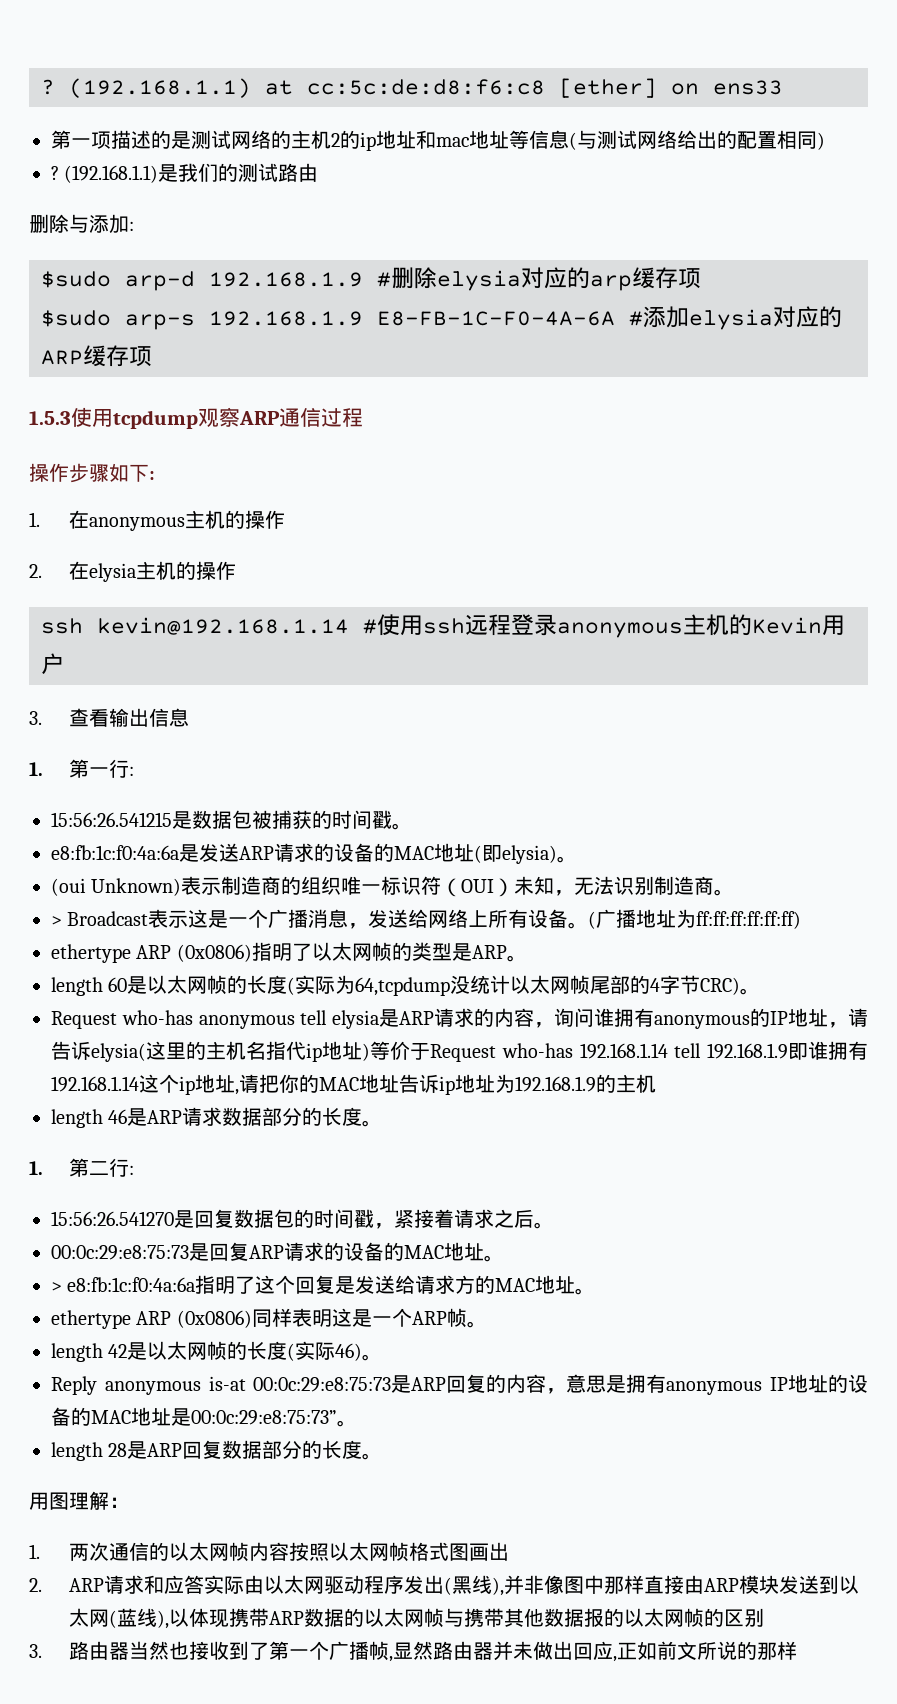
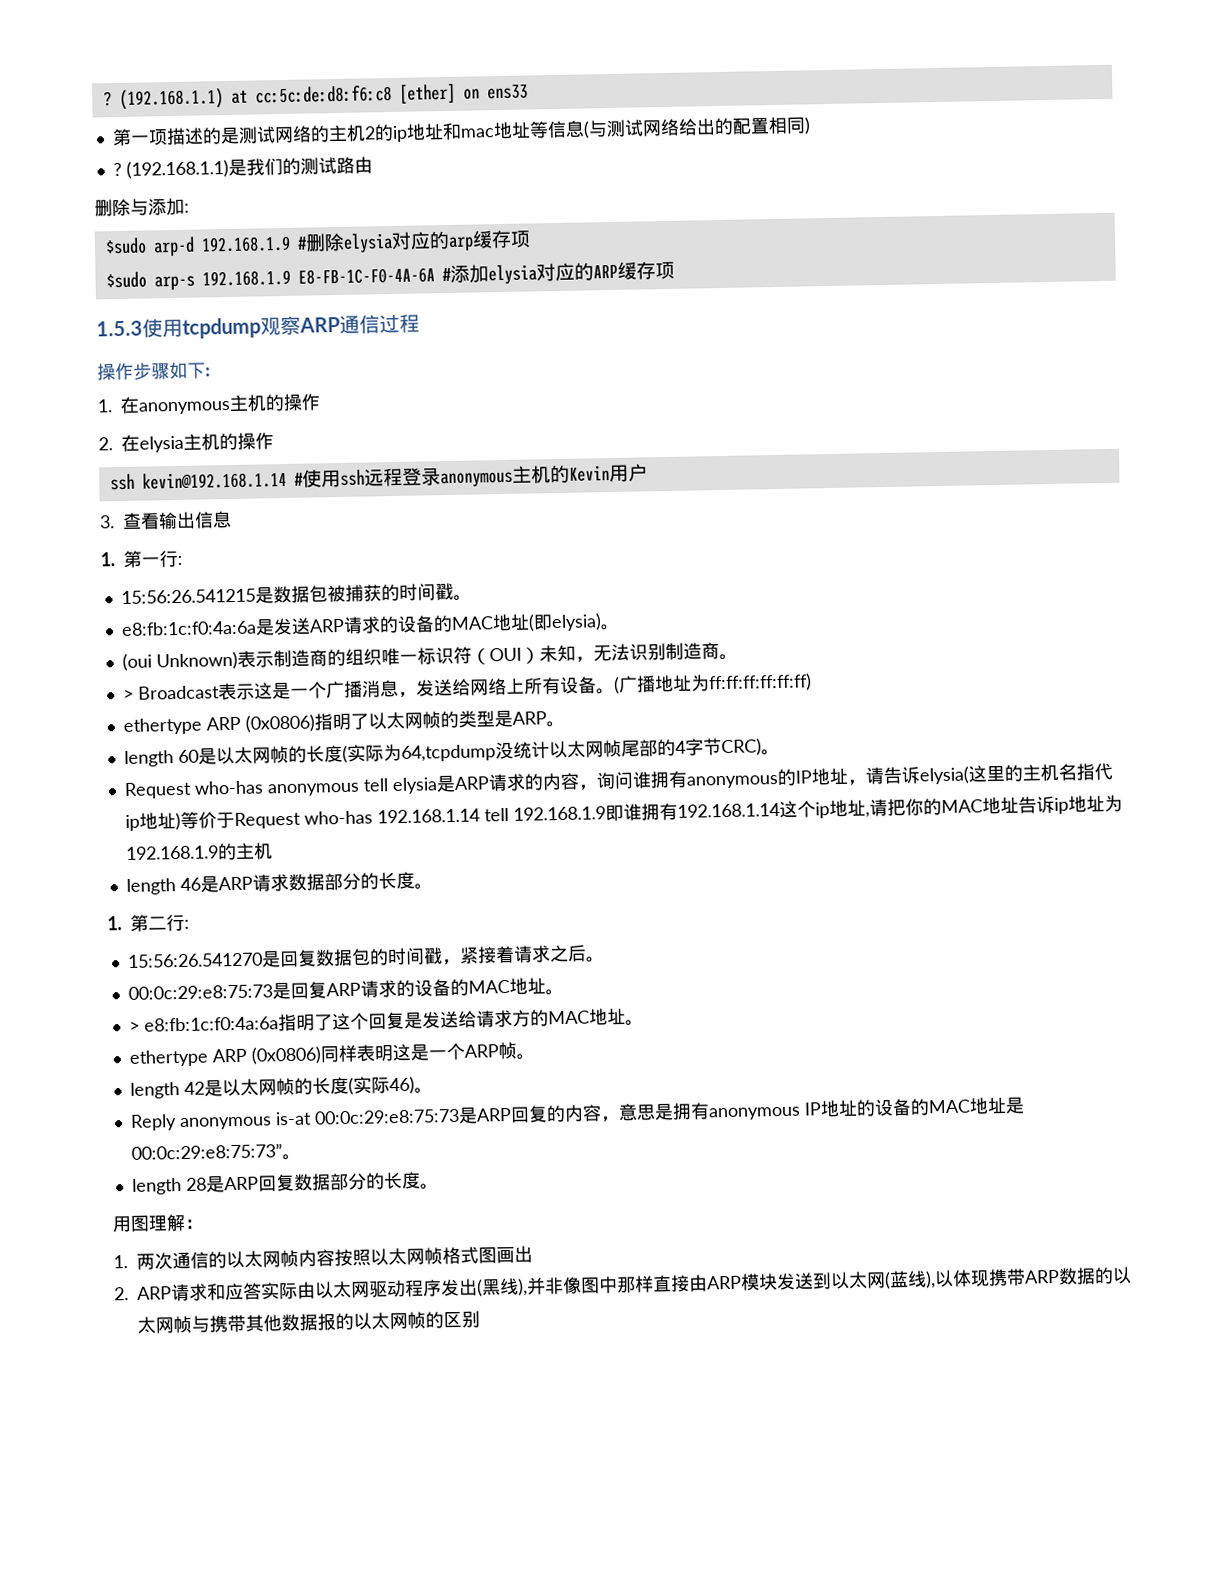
- 3.路由器当然也接收到了第一个广播帧,显然路由器并未做出回应,正如前文所说的那样

